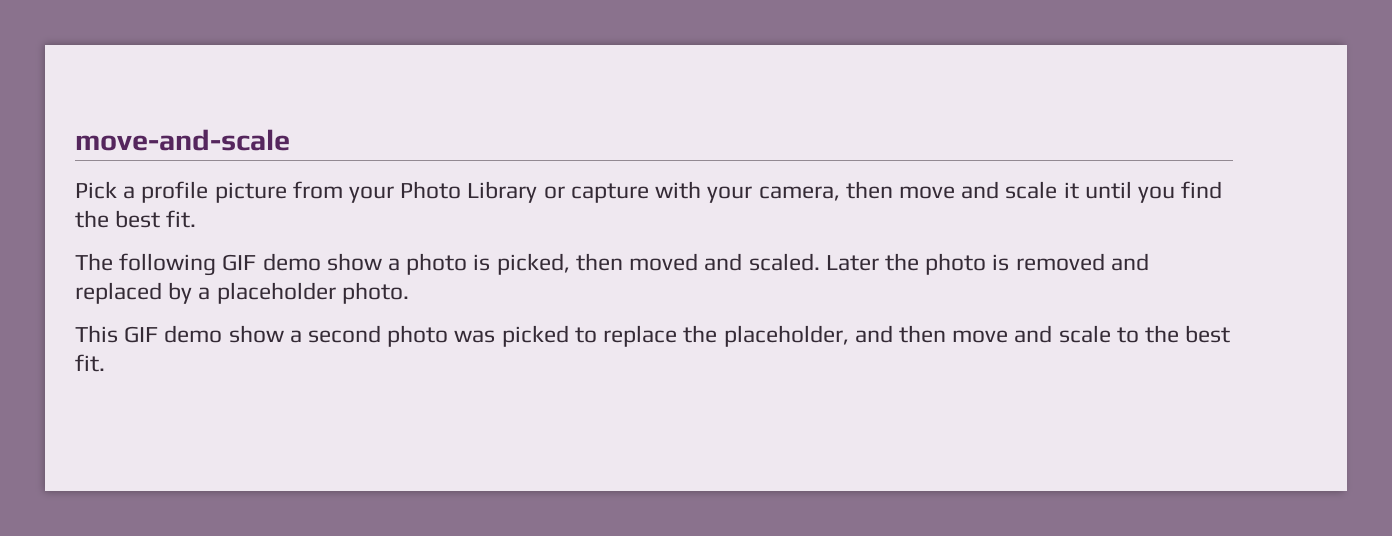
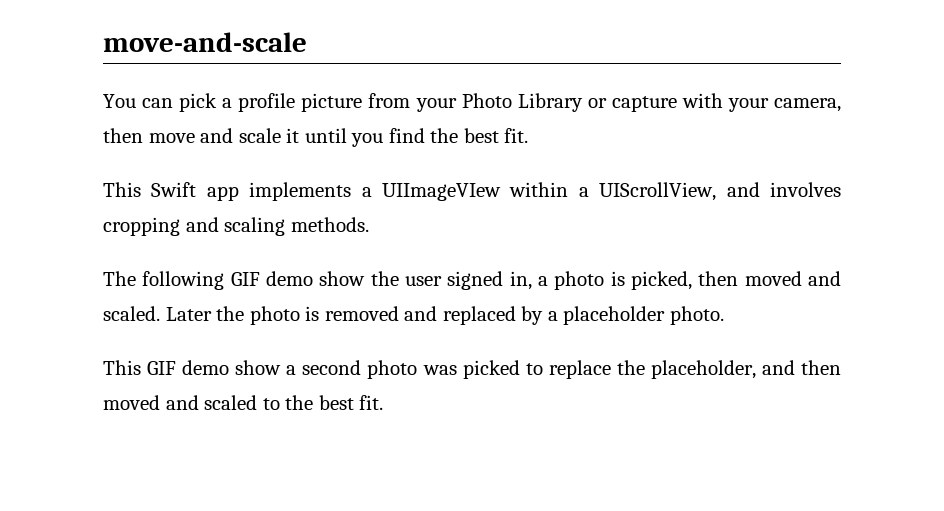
- Pick a profile picture from your Photo Library or capture with your camera, then move and scale it until you find the best fit.
+ You can pick a profile picture from your Photo Library or capture with your camera, then move and scale it until you find the best fit.
+ This Swift app implements a UIImageVIew within a UIScrollView, and involves cropping and scaling methods.
- The following GIF demo show a photo is picked, then moved and scaled.
+ The following GIF demo show the user signed in, a photo is picked, then moved and scaled.
- This GIF demo show a second photo was picked to replace the placeholder, and then move and scale to the best fit.
+ This GIF demo show a second photo was picked to replace the placeholder, and then moved and scaled to the best fit.

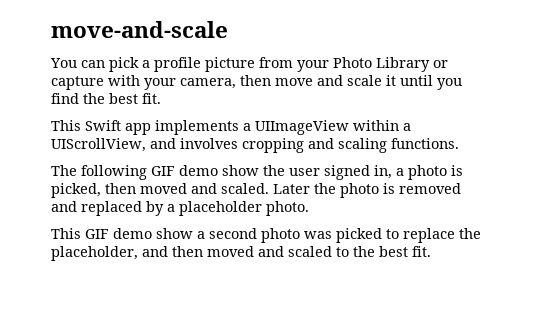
- This Swift app implements a UIImageVIew within a UIScrollView, and involves cropping and scaling methods.
+ This Swift app implements a UIImageView within a UIScrollView, and involves cropping and scaling functions.

